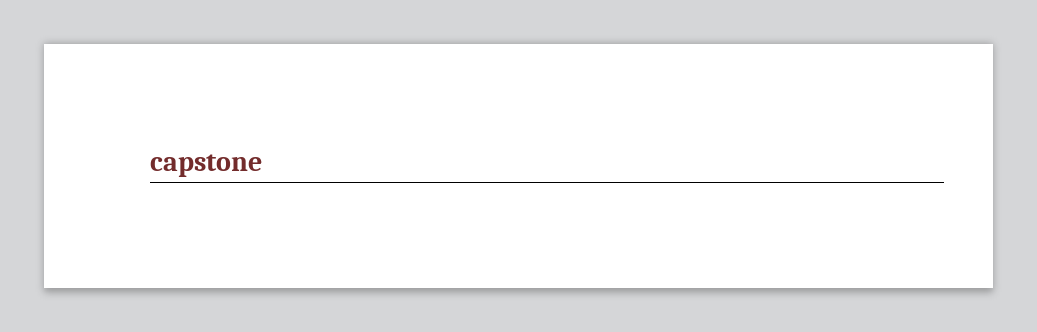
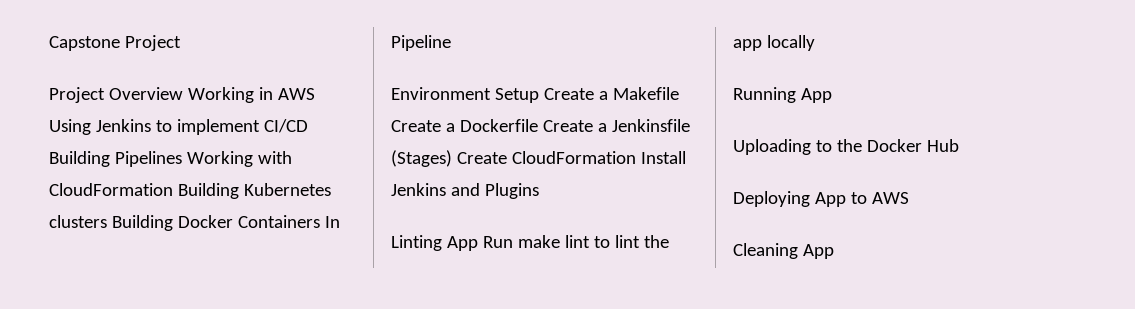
- capstone
+ Capstone Project
+ Project Overview Working in AWS Using Jenkins to implement CI/CD Building Pipelines Working with CloudFormation Building Kubernetes clusters Building Docker Containers In Pipeline
+ Environment Setup Create a Makefile Create a Dockerfile Create a Jenkinsfile (Stages) Create CloudFormation Install Jenkins and Plugins
+ Linting App Run make lint to lint the app locally
+ Running App
+ Uploading to the Docker Hub
+ Deploying App to AWS
+ Cleaning App

